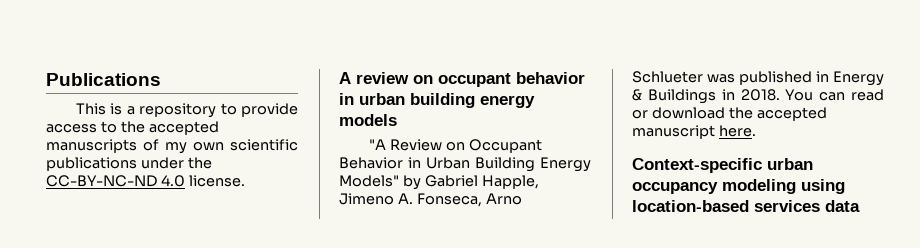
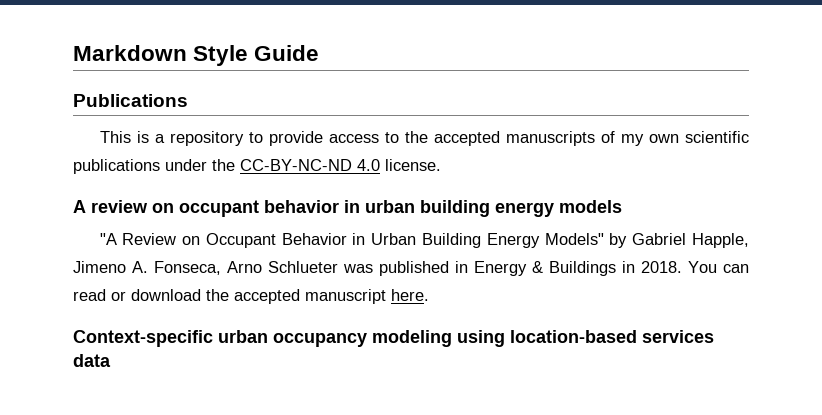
+ Markdown Style Guide

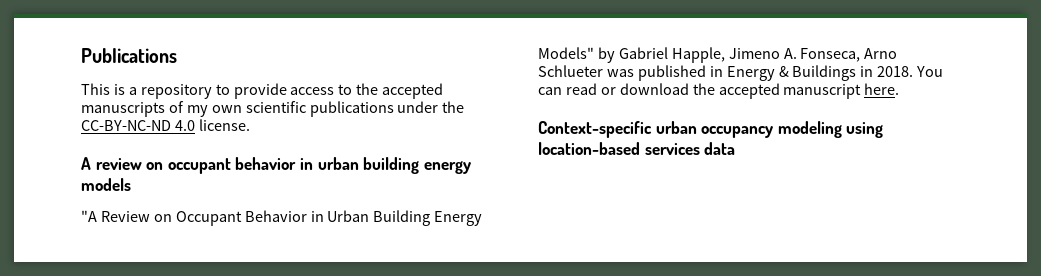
- Markdown Style Guide

